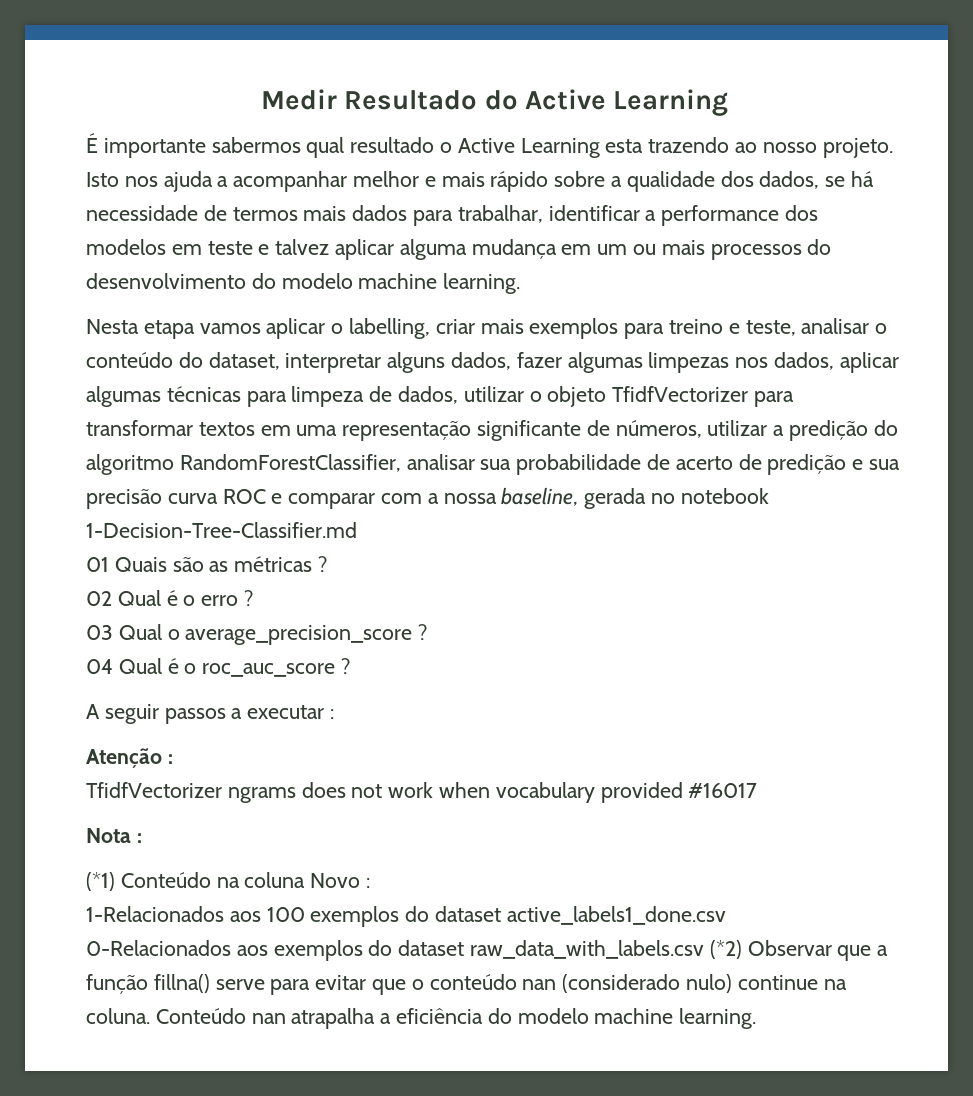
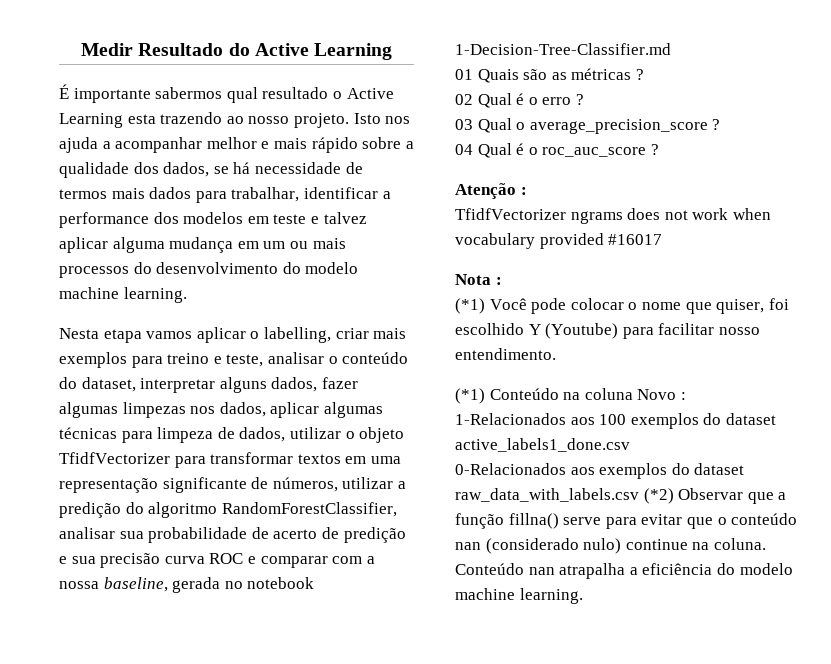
- A seguir passos a executar :
+ (*1) Você pode colocar o nome que quiser, foi escolhido Y (Youtube) para facilitar nosso entendimento.

